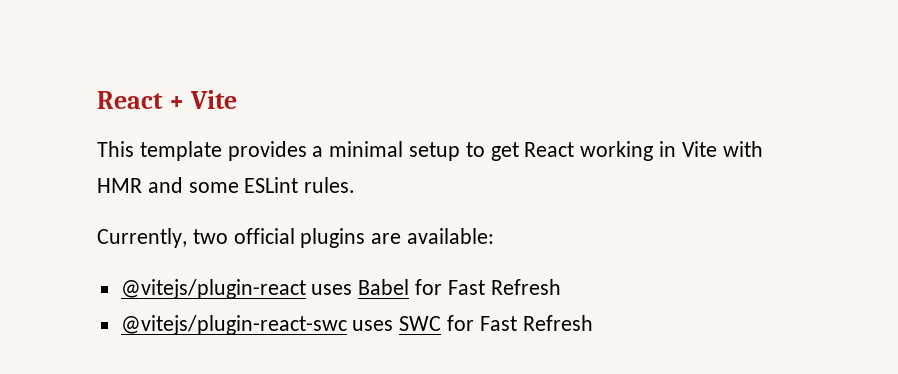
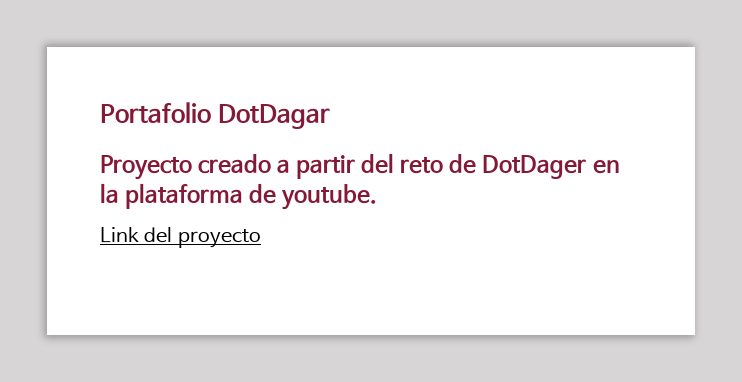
- React + Vite
- This template provides a minimal setup to get React working in Vite with HMR and some ESLint rules.
- Currently, two official plugins are available:
- @vitejs/plugin-react uses Babel for Fast Refresh
- @vitejs/plugin-react-swc uses SWC for Fast Refresh
+ Portafolio DotDagar
+ Proyecto creado a partir del reto de DotDager en la plataforma de youtube.
+ Link del proyecto

